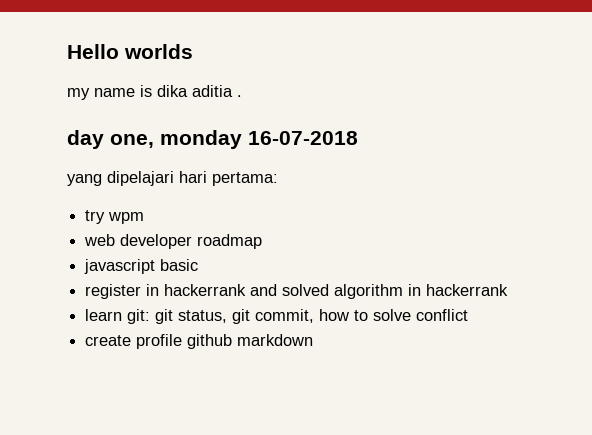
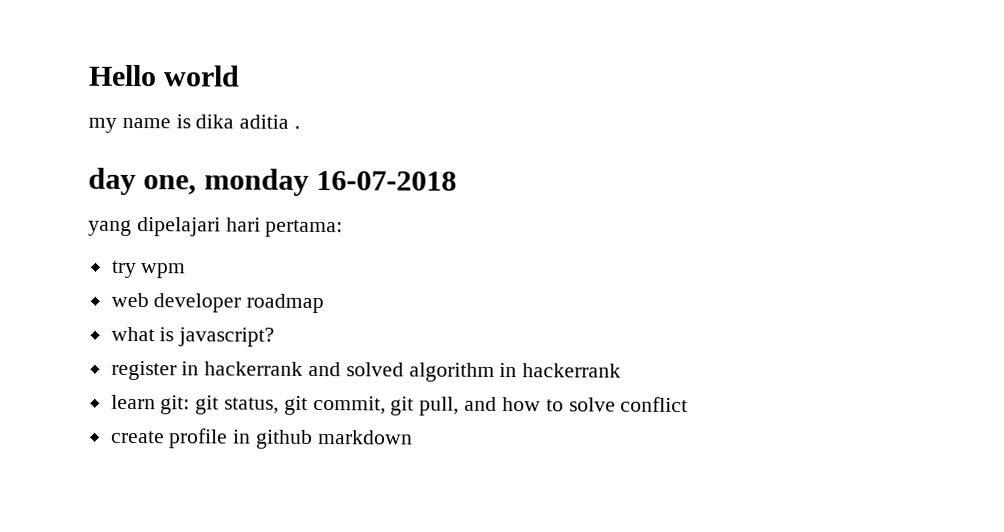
- Hello worlds
+ Hello world
- javascript basic
+ what is javascript?
- learn git: git status, git commit, how to solve conflict
+ learn git: git status, git commit, git pull, and how to solve conflict
- create profile github markdown
+ create profile in github markdown

